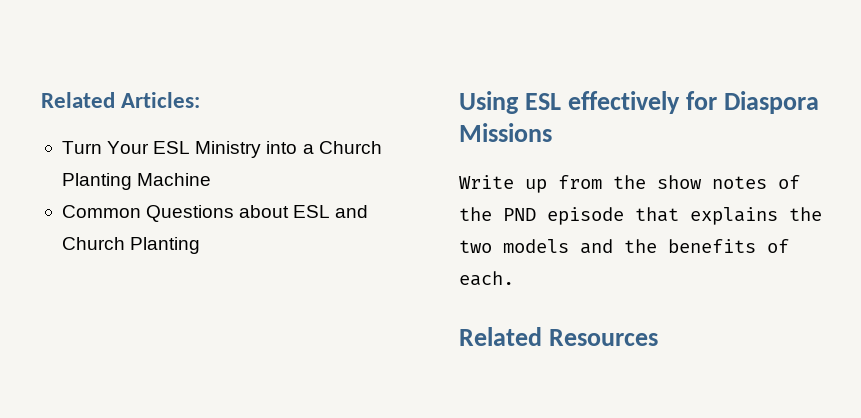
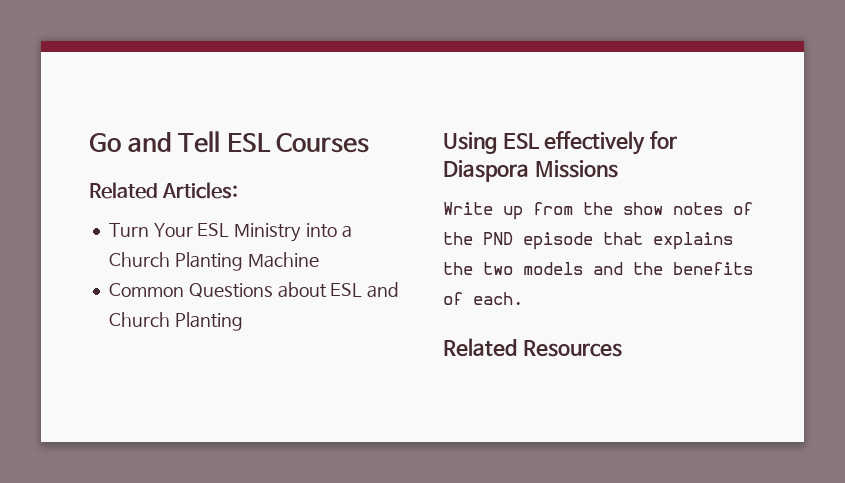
+ Go and Tell ESL Courses

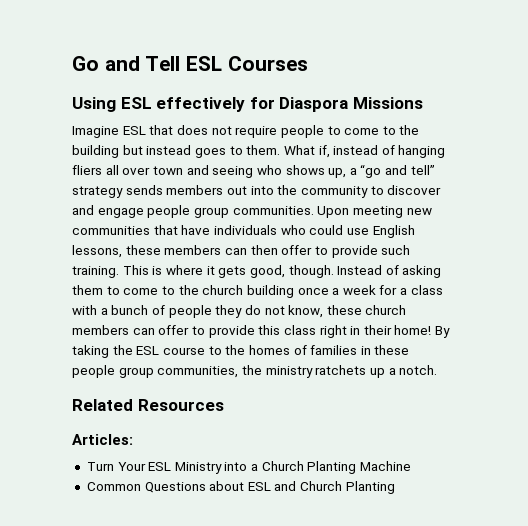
- Related Articles:
+ Using ESL effectively for Diaspora Missions
+ Imagine ESL that does not require people to come to the building but instead goes to them. What if, instead of hanging fliers all over town and seeing who shows up, a “go and tell” strategy sends members out into the community to discover and engage people group communities. Upon meeting new communities that have individuals who could use English lessons, these members can then offer to provide such training. This is where it gets good, though. Instead of asking them to come to the church building once a week for a class with a bunch of people they do not know, these church members can offer to provide this class right in their home! By taking the ESL course to the homes of families in these people group communities, the ministry ratchets up a notch.
+ Related Resources
+ Articles:
- Using ESL effectively for Diaspora Missions
- Write up from the show notes of the PND episode that explains the two models and the benefits of each.
- Related Resources

